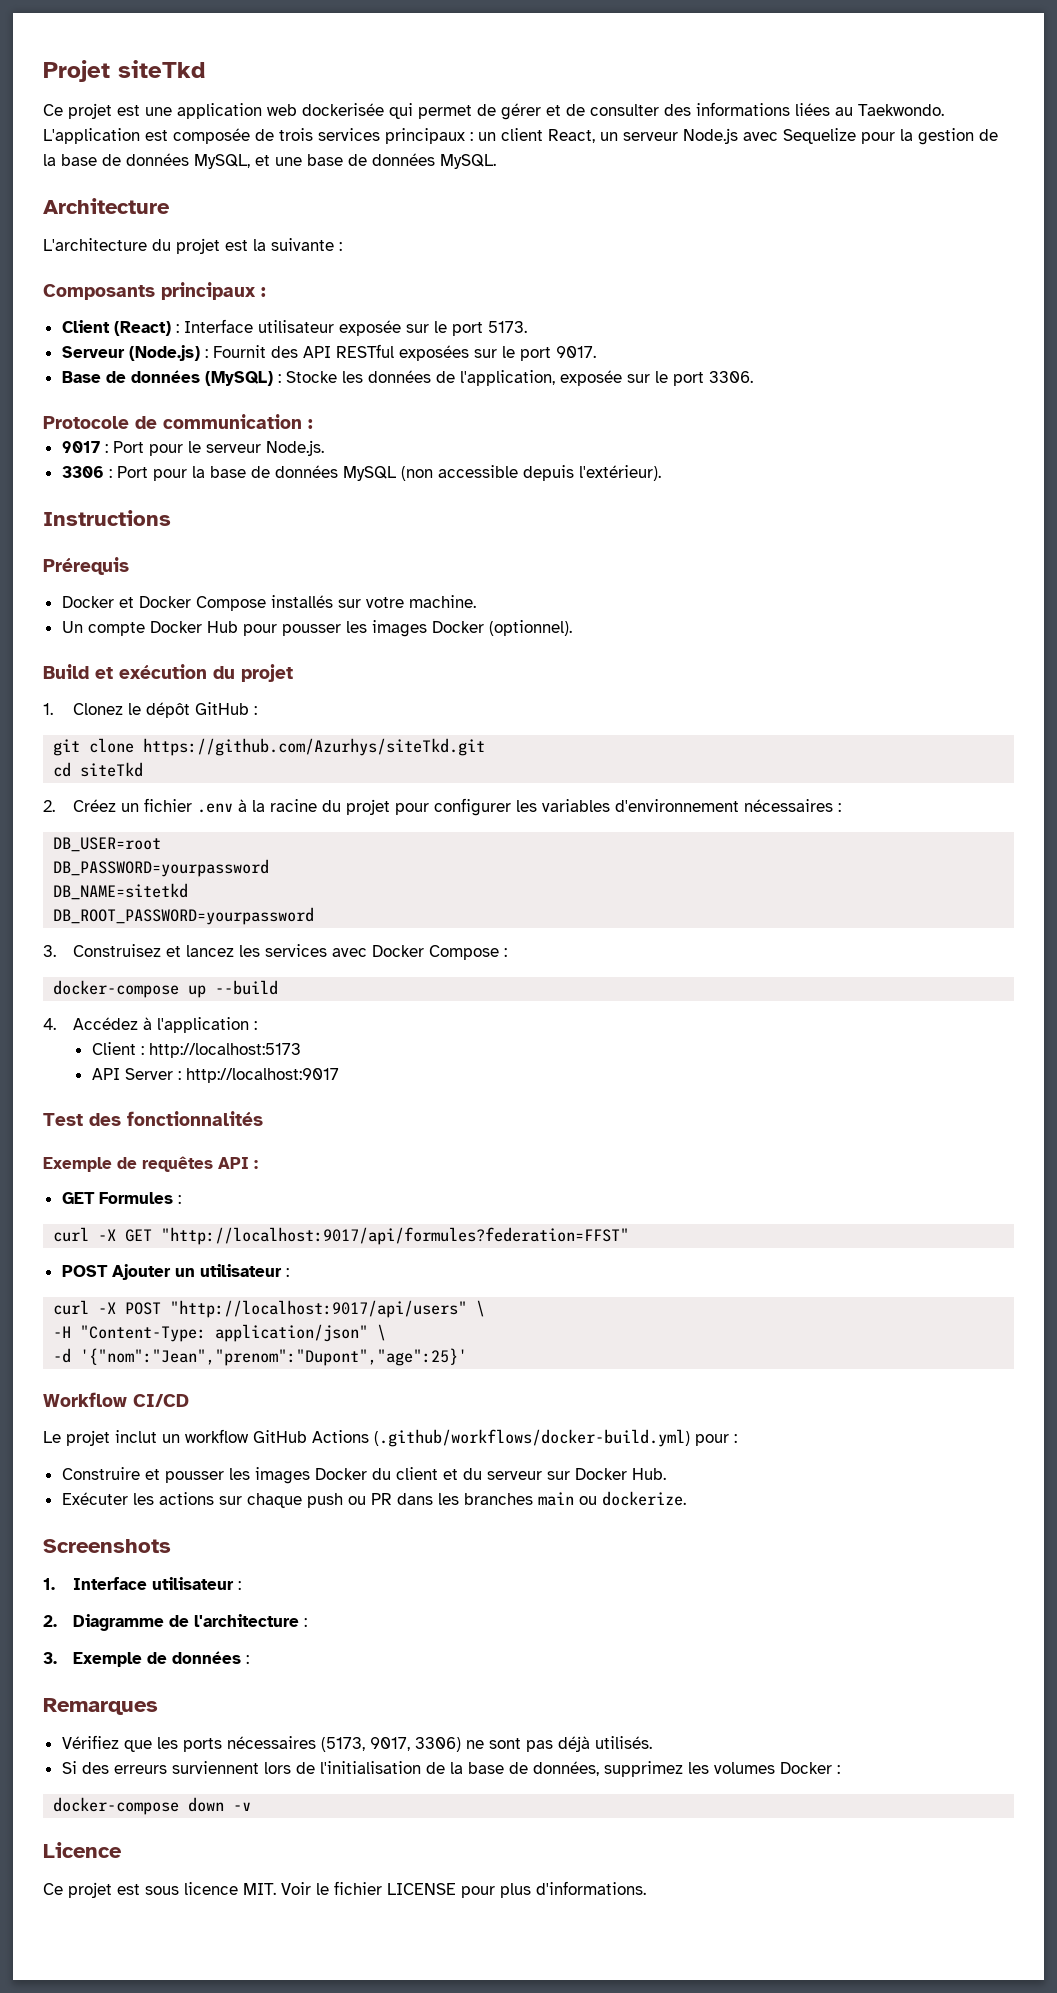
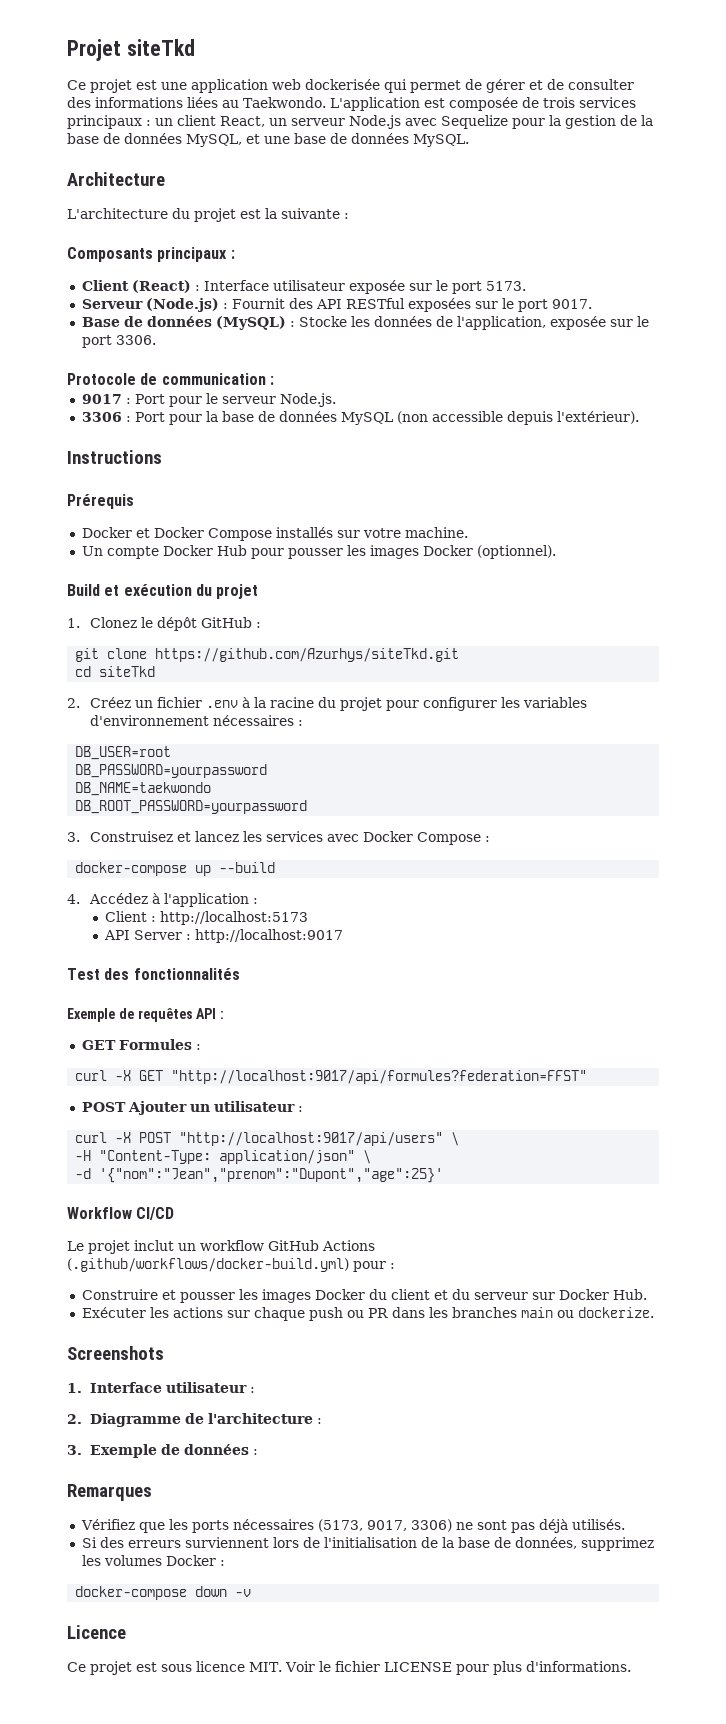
- DB_NAME=sitetkd
+ DB_NAME=taekwondo

